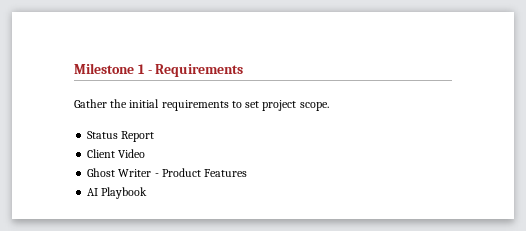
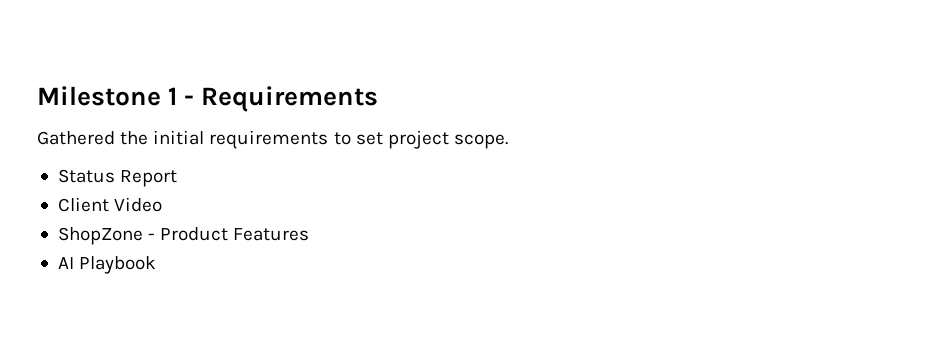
- Gather the initial requirements to set project scope.
+ Gathered the initial requirements to set project scope.
- Ghost Writer - Product Features
+ ShopZone - Product Features

